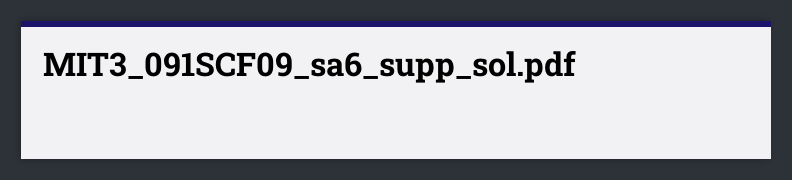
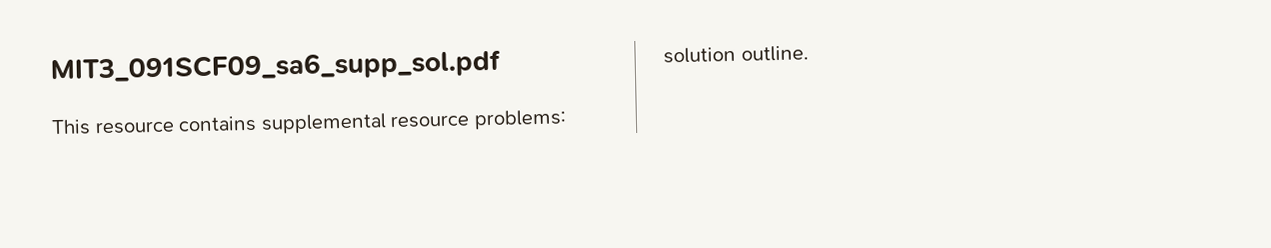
+ This resource contains supplemental resource problems: solution outline.

